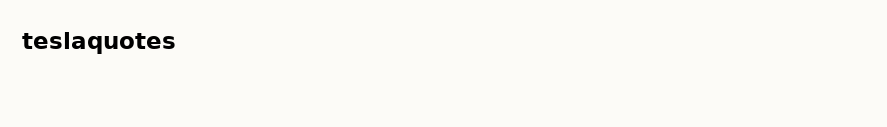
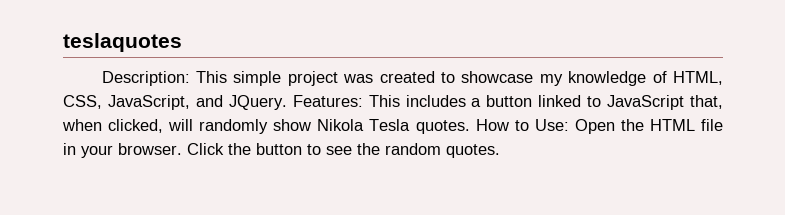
+ Description: This simple project was created to showcase my knowledge of HTML, CSS, JavaScript, and JQuery. Features: This includes a button linked to JavaScript that, when clicked, will randomly show Nikola Tesla quotes. How to Use: Open the HTML file in your browser. Click the button to see the random quotes.

